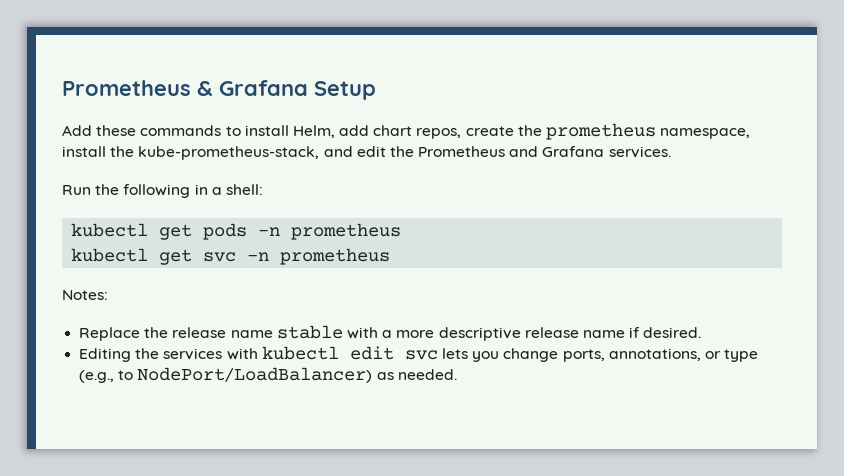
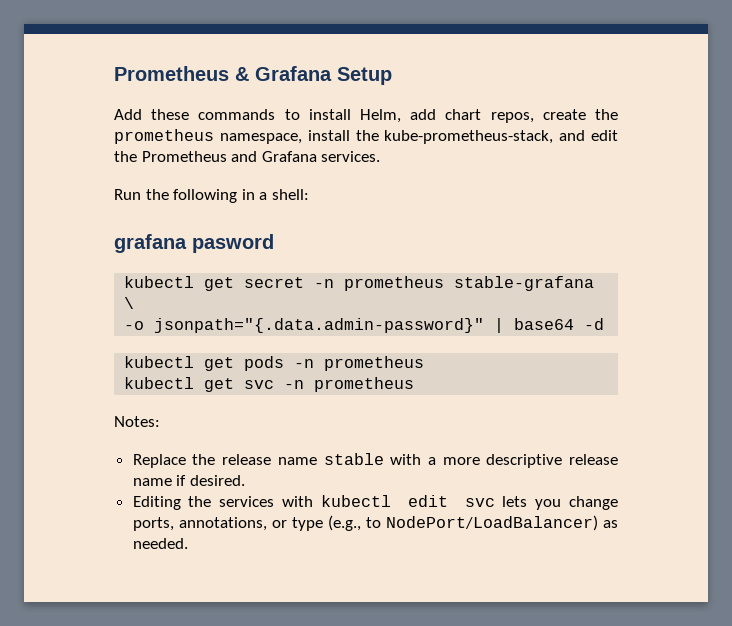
+ grafana pasword
+ kubectl get secret -n prometheus stable-grafana \
+ -o jsonpath="{.data.admin-password}" | base64 -d

